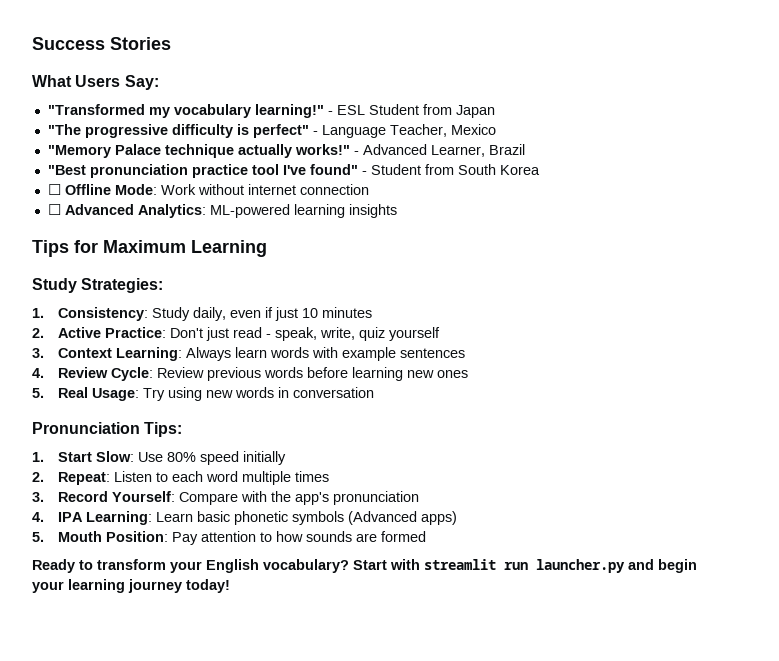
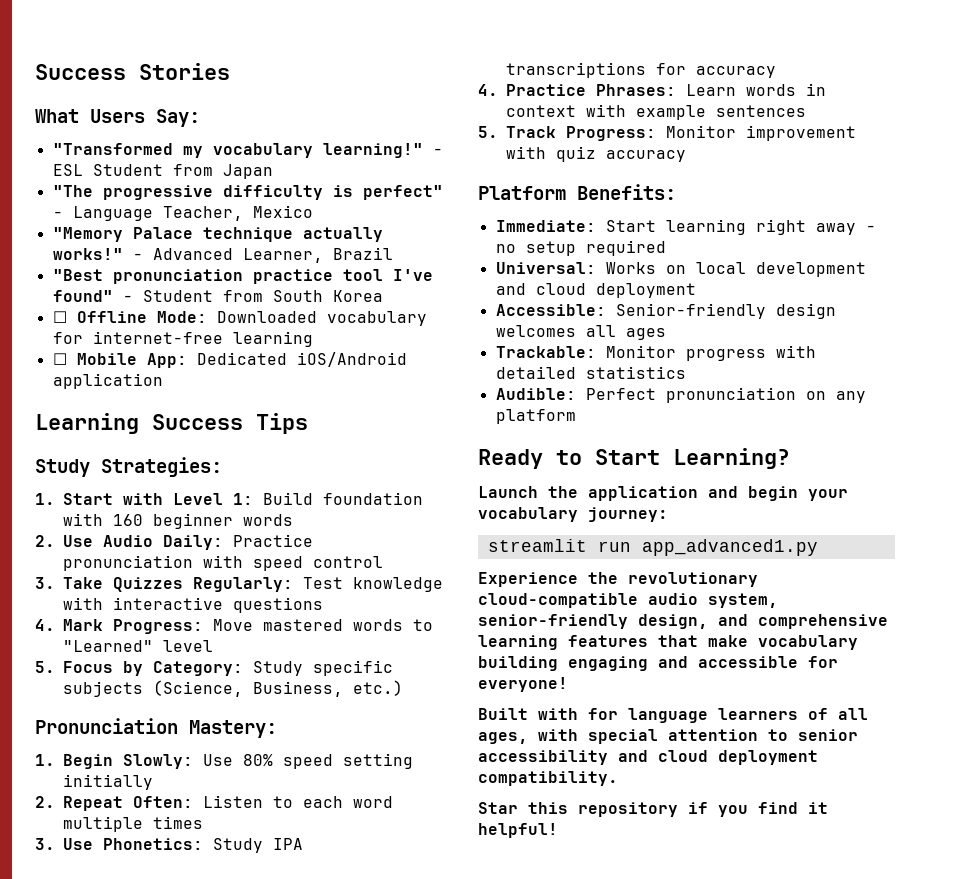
- ☐ Offline Mode: Work without internet connection
- ☐ Advanced Analytics: ML-powered learning insights
- Tips for Maximum Learning
+ ☐ Offline Mode: Downloaded vocabulary for internet-free learning
+ ☐ Mobile App: Dedicated iOS/Android application
+ Learning Success Tips
  Study Strategies:
- 1. Consistency: Study daily, even if just 10 minutes
- 2. Active Practice: Don't just read - speak, write, quiz yourself
- 3. Context Learning: Always learn words with example sentences
- 4. Review Cycle: Review previous words before learning new ones
- 5. Real Usage: Try using new words in conversation
+ 1. Start with Level 1: Build foundation with 160 beginner words
+ 2. Use Audio Daily: Practice pronunciation with speed control
+ 3. Take Quizzes Regularly: Test knowledge with interactive questions
+ 4. Mark Progress: Move mastered words to "Learned" level
+ 5. Focus by Category: Study specific subjects (Science, Business, etc.)
- Pronunciation Tips:
- 1. Start Slow: Use 80% speed initially
+ Pronunciation Mastery:
+ 1. Begin Slowly: Use 80% speed setting initially
- 2. Repeat: Listen to each word multiple times
+ 2. Repeat Often: Listen to each word multiple times
- 3. Record Yourself: Compare with the app's pronunciation
- 4. IPA Learning: Learn basic phonetic symbols (Advanced apps)
- 5. Mouth Position: Pay attention to how sounds are formed
- Ready to transform your English vocabulary? Start with streamlit run launcher.py and begin your learning journey today!
+ 3. Use Phonetics: Study IPA transcriptions for accuracy
+ 4. Practice Phrases: Learn words in context with example sentences
+ 5. Track Progress: Monitor improvement with quiz accuracy
+ Platform Benefits:
+ Immediate: Start learning right away - no setup required
+ Universal: Works on local development and cloud deployment
+ Accessible: Senior-friendly design welcomes all ages
+ Trackable: Monitor progress with detailed statistics
+ Audible: Perfect pronunciation on any platform
+ Ready to Start Learning?
+ Launch the application and begin your vocabulary journey:
+ streamlit run app_advanced1.py
+ Experience the revolutionary cloud-compatible audio system, senior-friendly design, and comprehensive learning features that make vocabulary building engaging and accessible for everyone!
+ Built with for language learners of all ages, with special attention to senior accessibility and cloud deployment compatibility.
+ Star this repository if you find it helpful!

